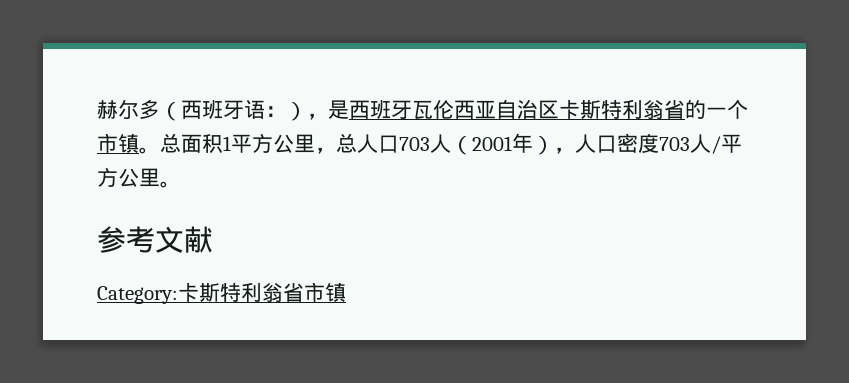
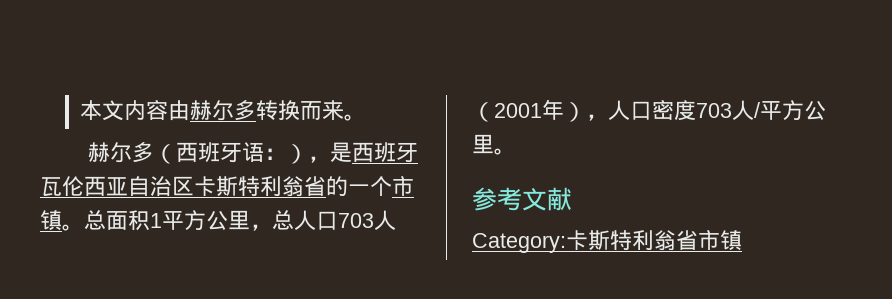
+ 本文内容由赫尔多转换而来。

